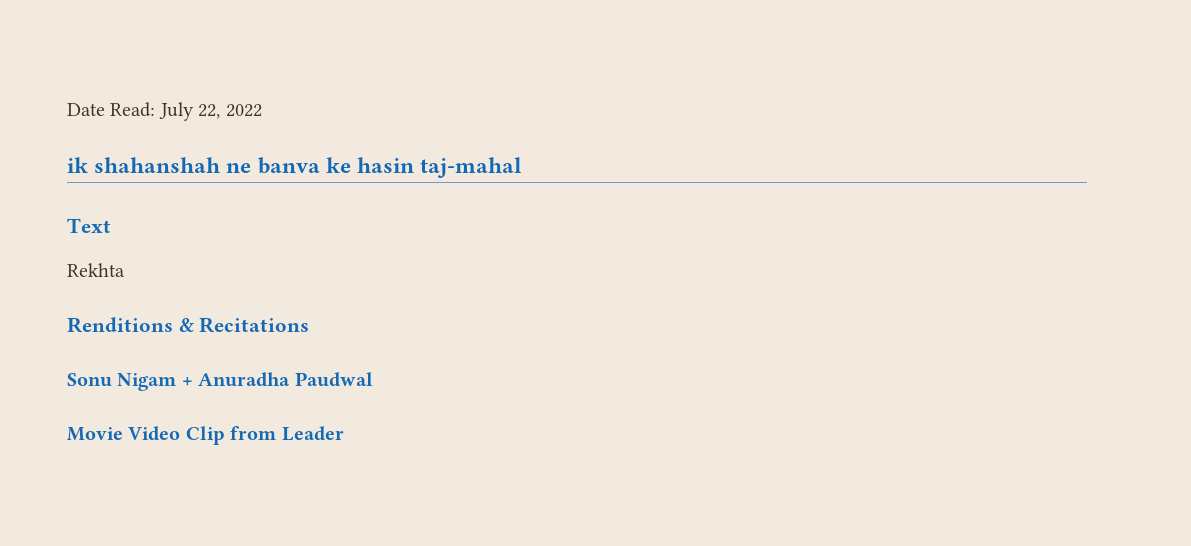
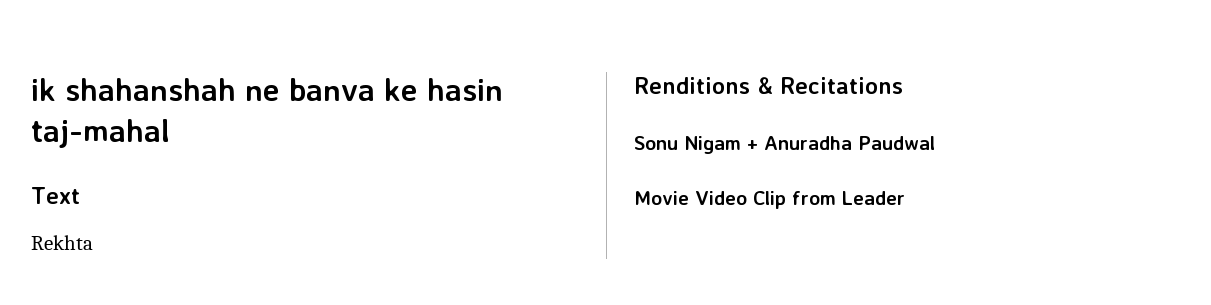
- Date Read: July 22, 2022

